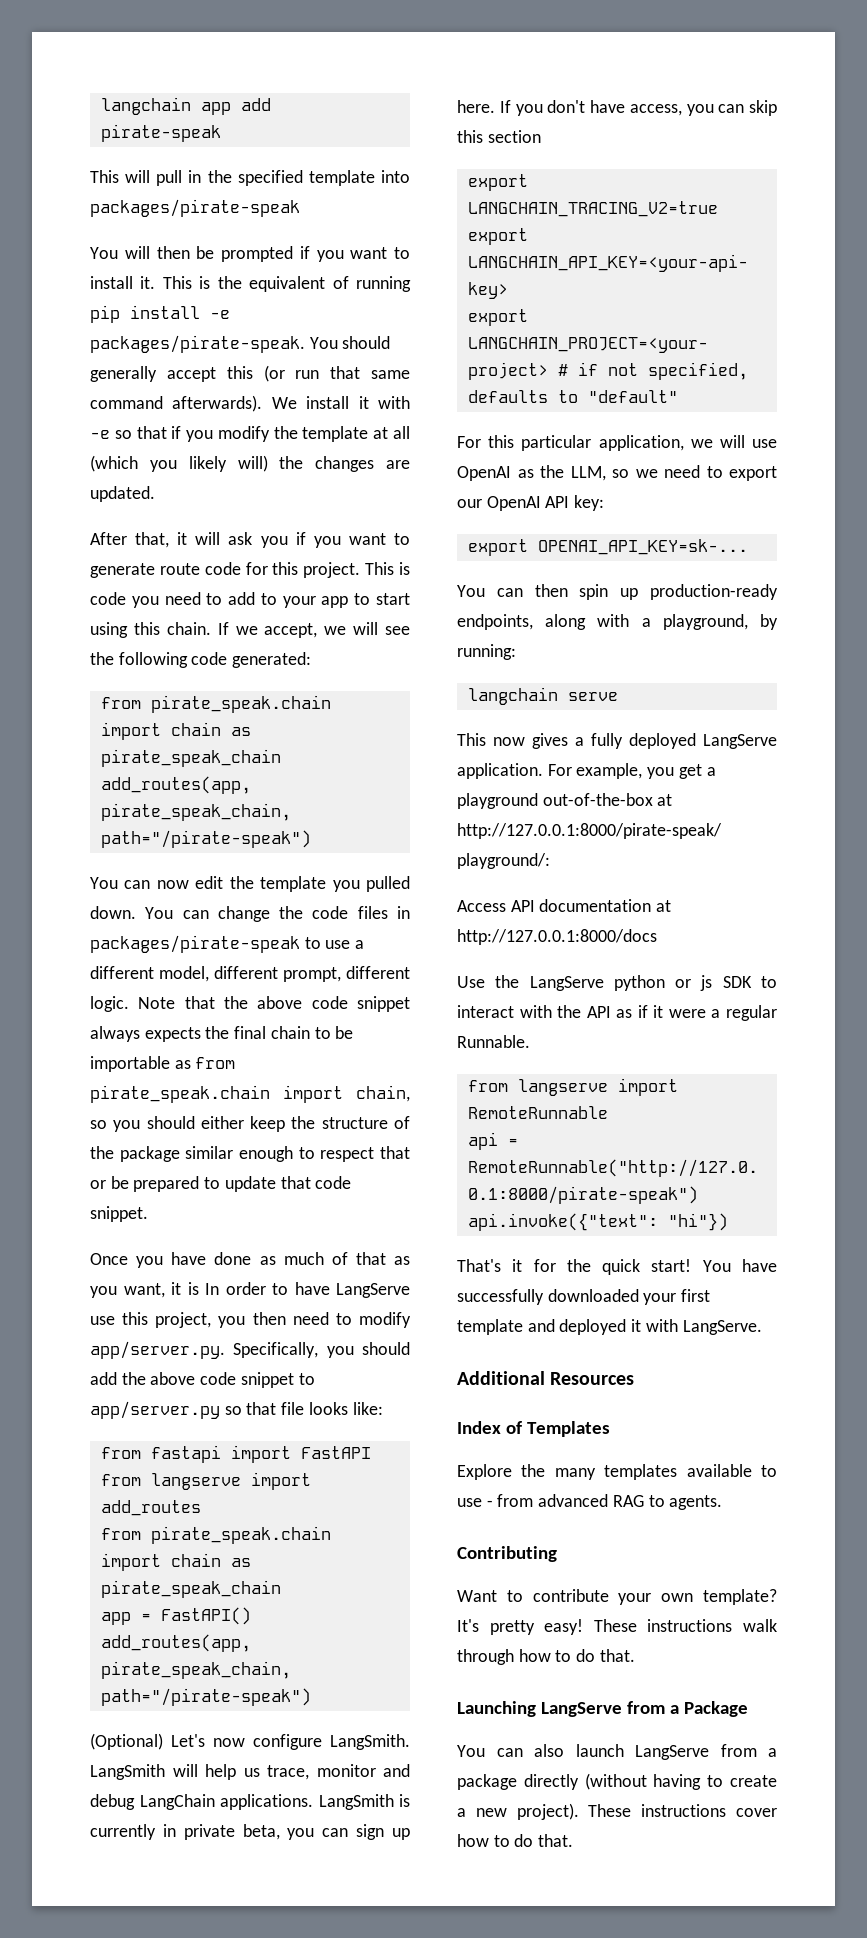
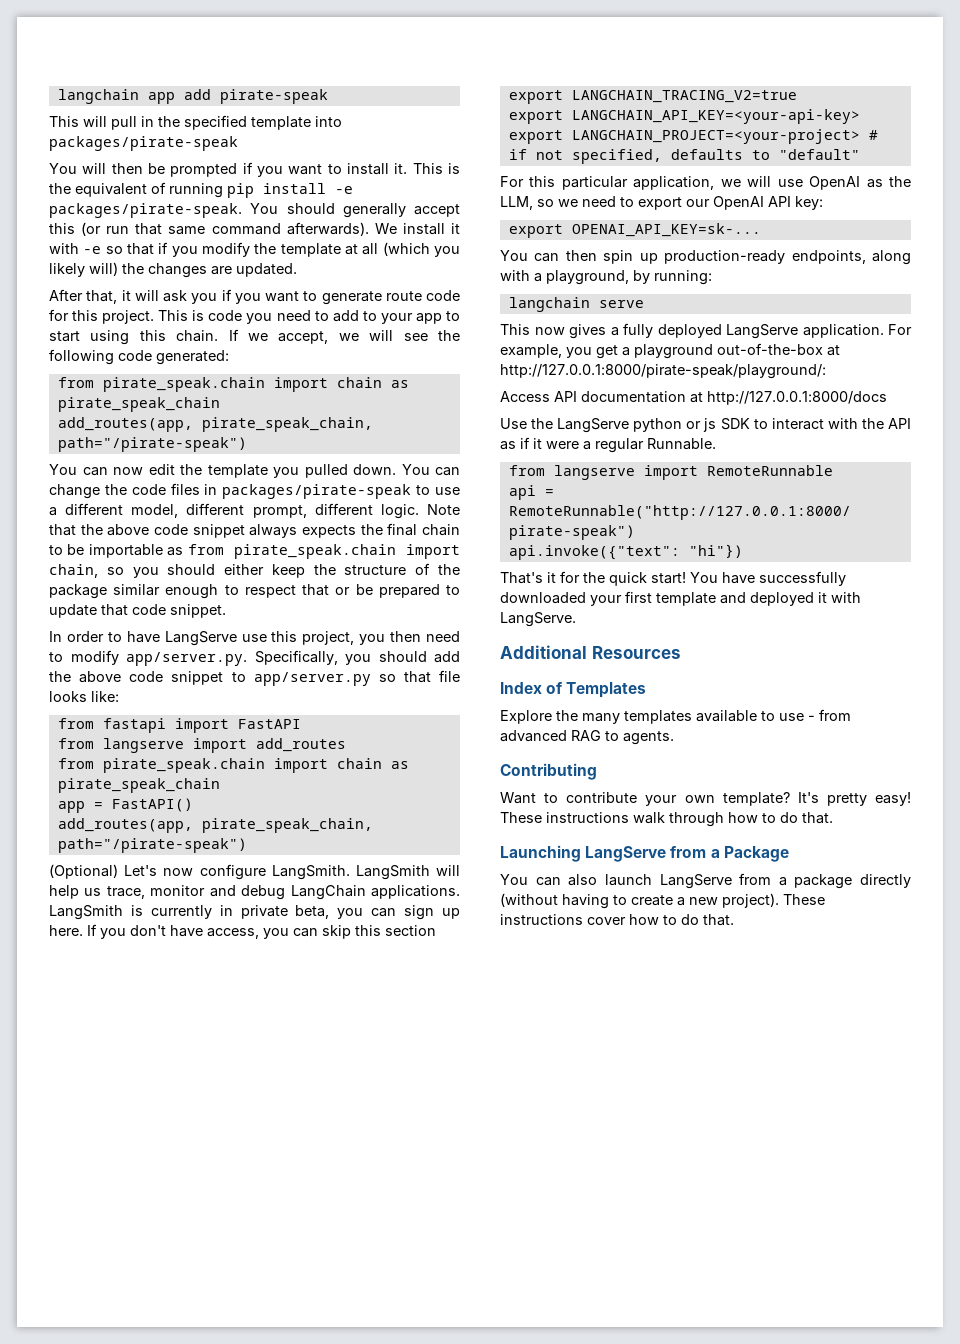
- Once you have done as much of that as you want, it is In order to have LangServe use this project, you then need to modify app/server.py. Specifically, you should add the above code snippet to app/server.py so that file looks like:
+ In order to have LangServe use this project, you then need to modify app/server.py. Specifically, you should add the above code snippet to app/server.py so that file looks like:

